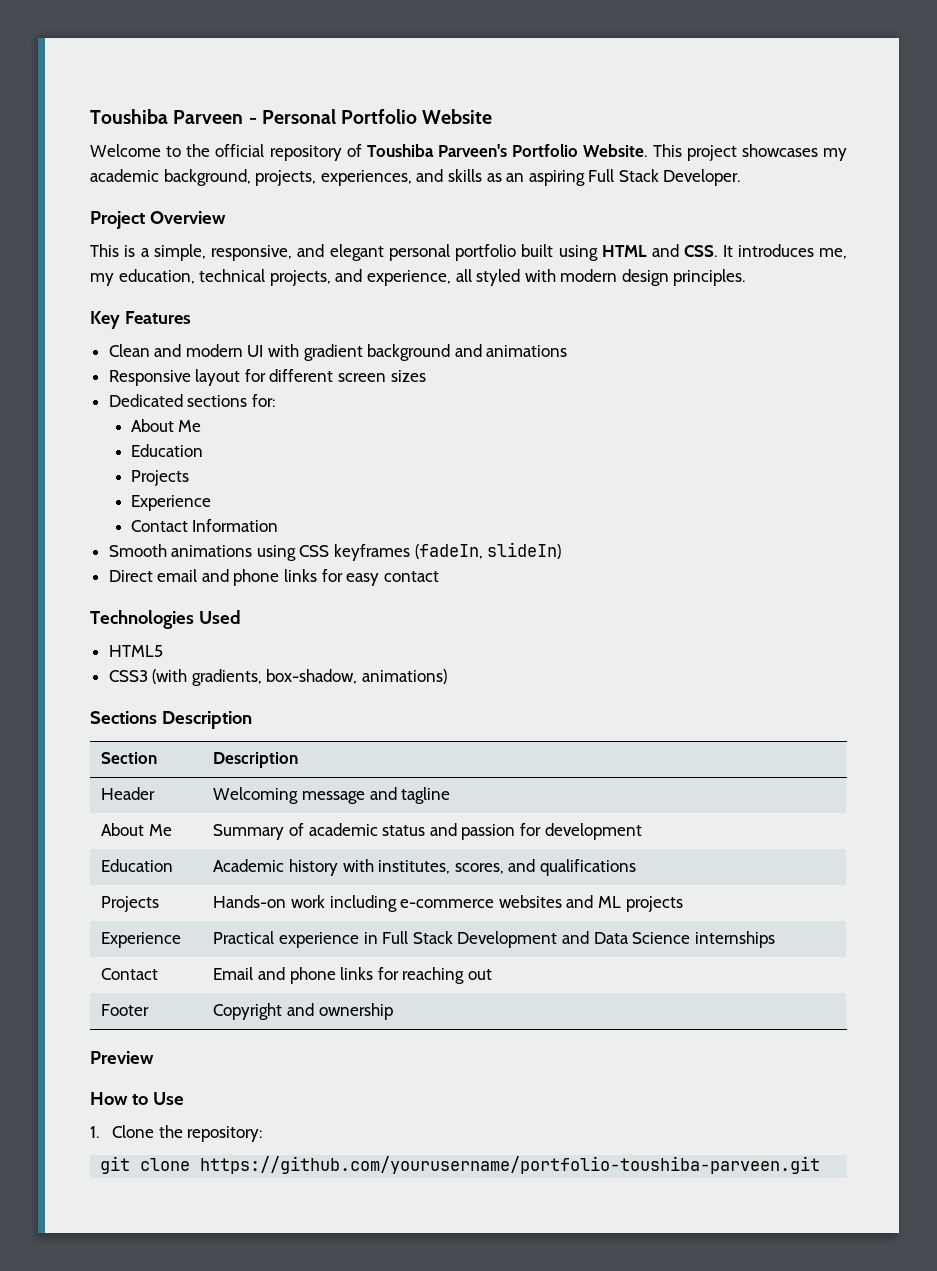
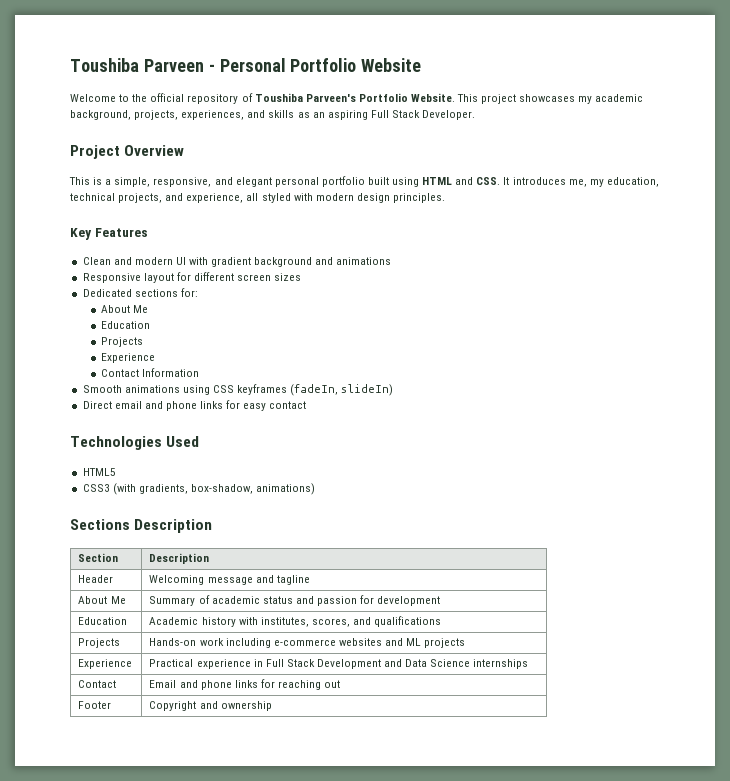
- Preview
- How to Use
- 1. Clone the repository:
- git clone https://github.com/yourusername/portfolio-toushiba-parveen.git

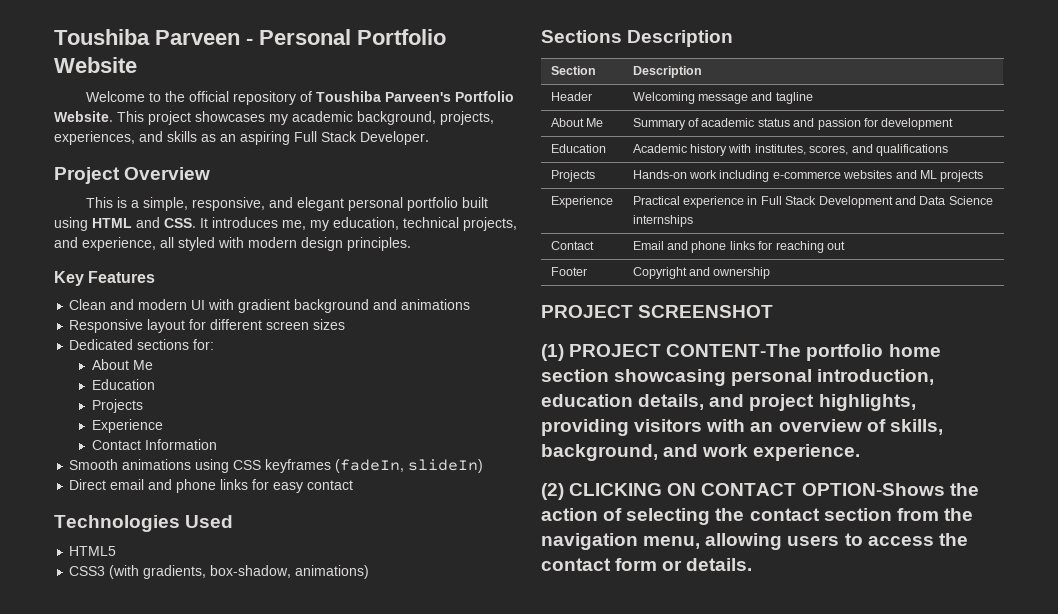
+ PROJECT SCREENSHOT
+ (1) PROJECT CONTENT-The portfolio home section showcasing personal introduction, education details, and project highlights, providing visitors with an overview of skills, background, and work experience.
+ (2) CLICKING ON CONTACT OPTION-Shows the action of selecting the contact section from the navigation menu, allowing users to access the contact form or details.

